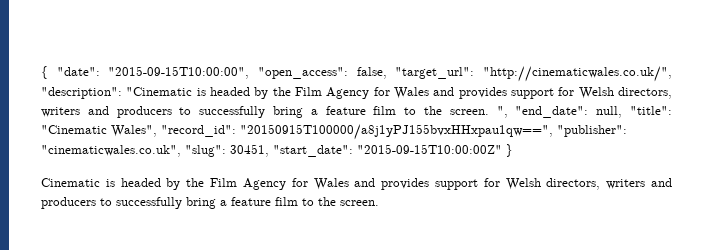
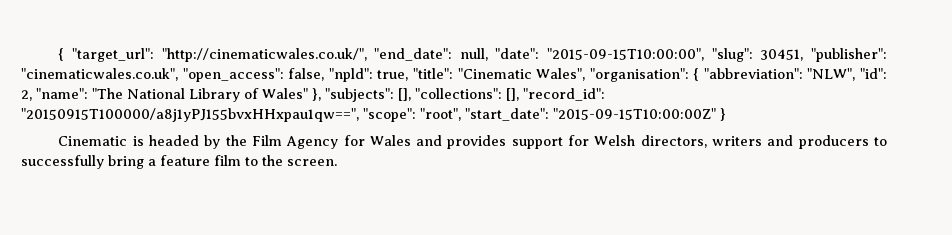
- { "date": "2015-09-15T10:00:00", "open_access": false, "target_url": "http://cinematicwales.co.uk/", "description": "Cinematic is headed by the Film Agency for Wales and provides support for Welsh directors, writers and producers to successfully bring a feature film to the screen. ", "end_date": null, "title": "Cinematic Wales", "record_id": "20150915T100000/a8j1yPJ155bvxHHxpau1qw==", "publisher": "cinematicwales.co.uk", "slug": 30451, "start_date": "2015-09-15T10:00:00Z" }
+ { "target_url": "http://cinematicwales.co.uk/", "end_date": null, "date": "2015-09-15T10:00:00", "slug": 30451, "publisher": "cinematicwales.co.uk", "open_access": false, "npld": true, "title": "Cinematic Wales", "organisation": { "abbreviation": "NLW", "id": 2, "name": "The National Library of Wales" }, "subjects": [], "collections": [], "record_id": "20150915T100000/a8j1yPJ155bvxHHxpau1qw==", "scope": "root", "start_date": "2015-09-15T10:00:00Z" }

